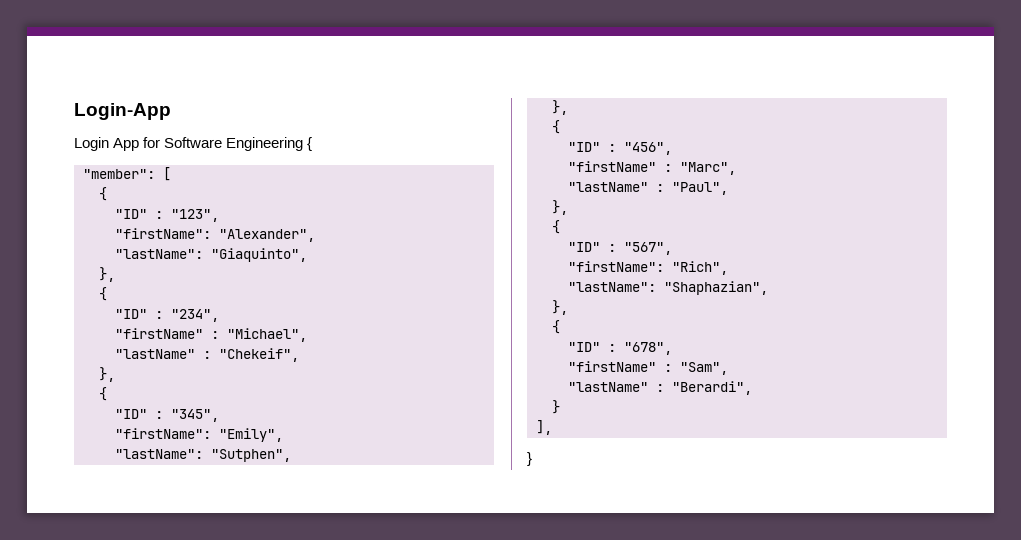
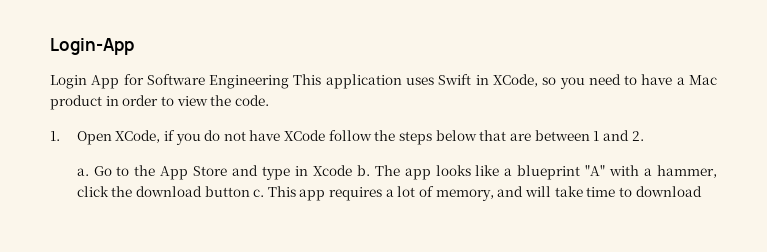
- Login App for Software Engineering {
- "member": [
- {
- "ID" : "123",
- "firstName": "Alexander",
- "lastName": "Giaquinto",
- },
- {
- "ID" : "234",
- "firstName" : "Michael",
- "lastName" : "Chekeif",
- },
- {
- "ID" : "345",
- "firstName": "Emily",
- "lastName": "Sutphen",
- },
- {
- "ID" : "456",
- "firstName" : "Marc",
- "lastName" : "Paul",
- },
- {
- "ID" : "567",
- "firstName": "Rich",
- "lastName": "Shaphazian",
- },
- {
- "ID" : "678",
- "firstName" : "Sam",
- "lastName" : "Berardi",
- }
- ],
- }
+ Login App for Software Engineering This application uses Swift in XCode, so you need to have a Mac product in order to view the code.
+ 1. Open XCode, if you do not have XCode follow the steps below that are between 1 and 2.
+ a. Go to the App Store and type in Xcode b. The app looks like a blueprint "A" with a hammer, click the download button c. This app requires a lot of memory, and will take time to download

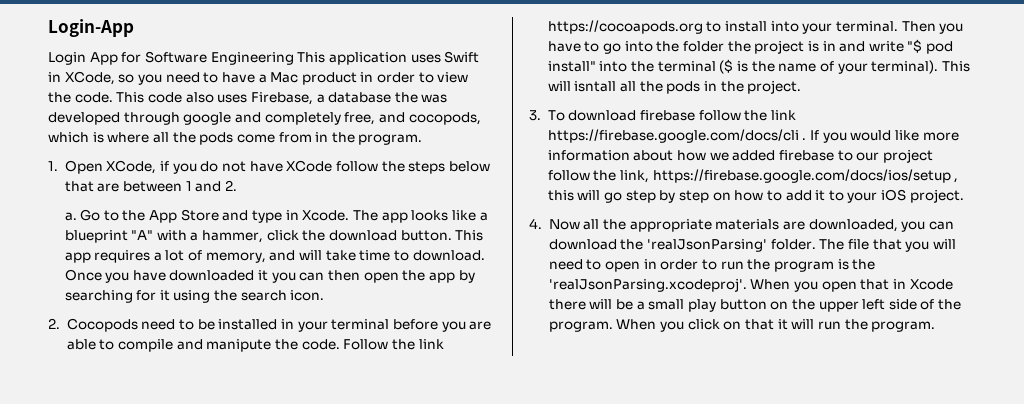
+ This code also uses Firebase, a database the was developed through google and completely free, and cocopods, which is where all the pods come from in the program.
- Go to the App Store and type in Xcode b.
+ Go to the App Store and type in Xcode.
- The app looks like a blueprint "A" with a hammer, click the download button c.
+ The app looks like a blueprint "A" with a hammer, click the download button.
- This app requires a lot of memory, and will take time to download
+ This app requires a lot of memory, and will take time to download. Once you have downloaded it you can then open the app by searching for it using the search icon.
+ 2. Cocopods need to be installed in your terminal before you are able to compile and manipute the code. Follow the link https://cocoapods.org to install into your terminal. Then you have to go into the folder the project is in and write "$ pod install" into the terminal ($ is the name of your terminal). This will isntall all the pods in the project.
+ 3. To download firebase follow the link https://firebase.google.com/docs/cli . If you would like more information about how we added firebase to our project follow the link, https://firebase.google.com/docs/ios/setup , this will go step by step on how to add it to your iOS project.
+ 4. Now all the appropriate materials are downloaded, you can download the 'realJsonParsing' folder. The file that you will need to open in order to run the program is the 'realJsonParsing.xcodeproj'. When you open that in Xcode there will be a small play button on the upper left side of the program. When you click on that it will run the program.

